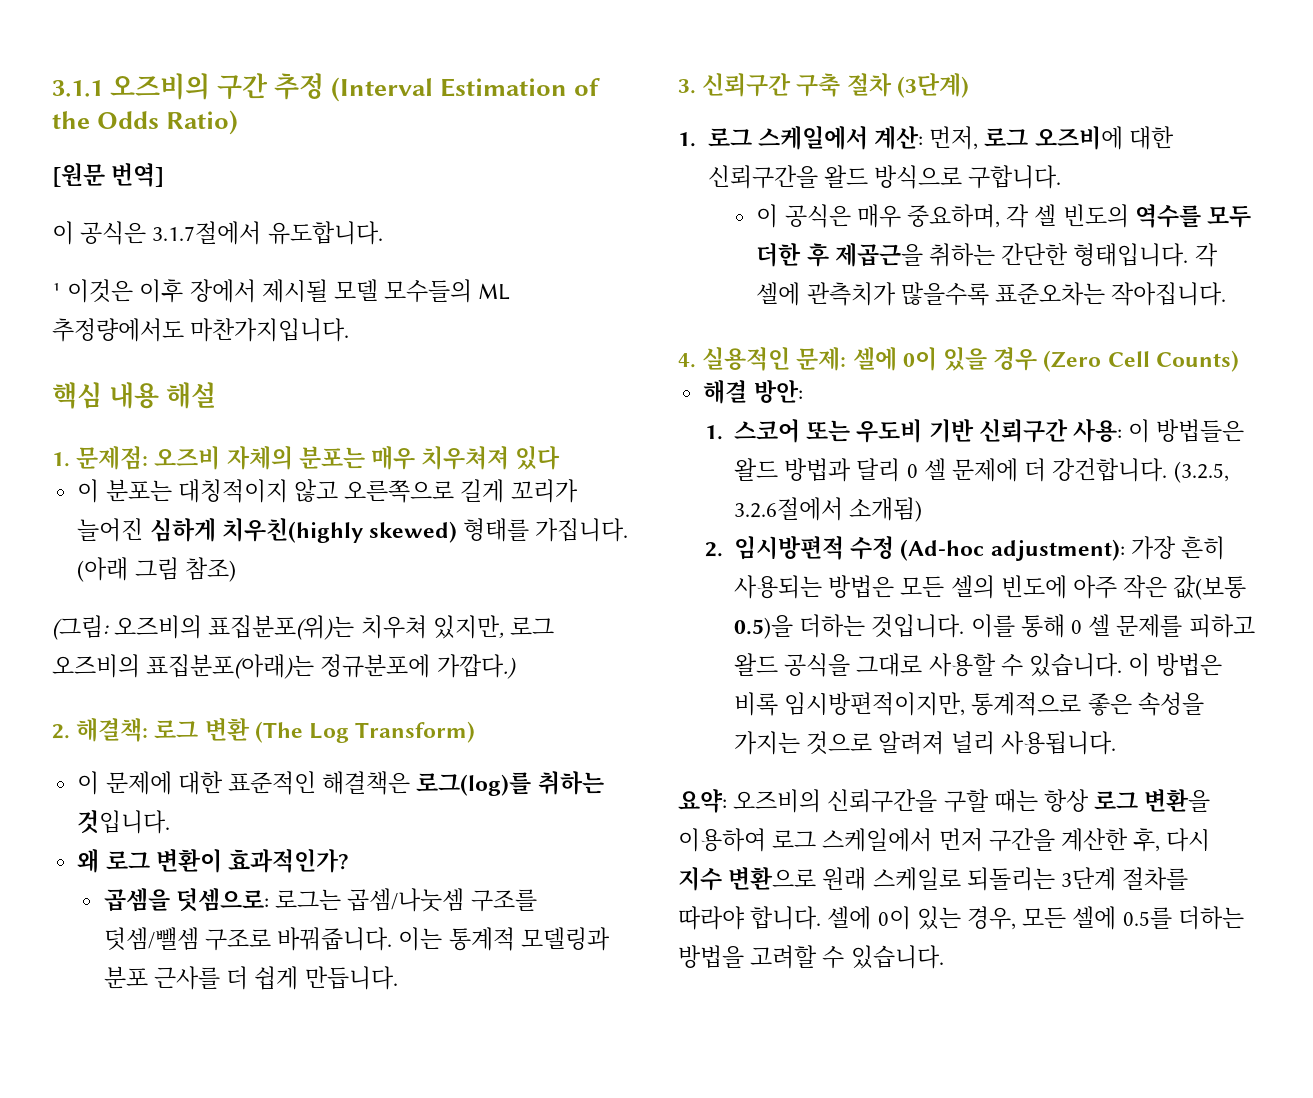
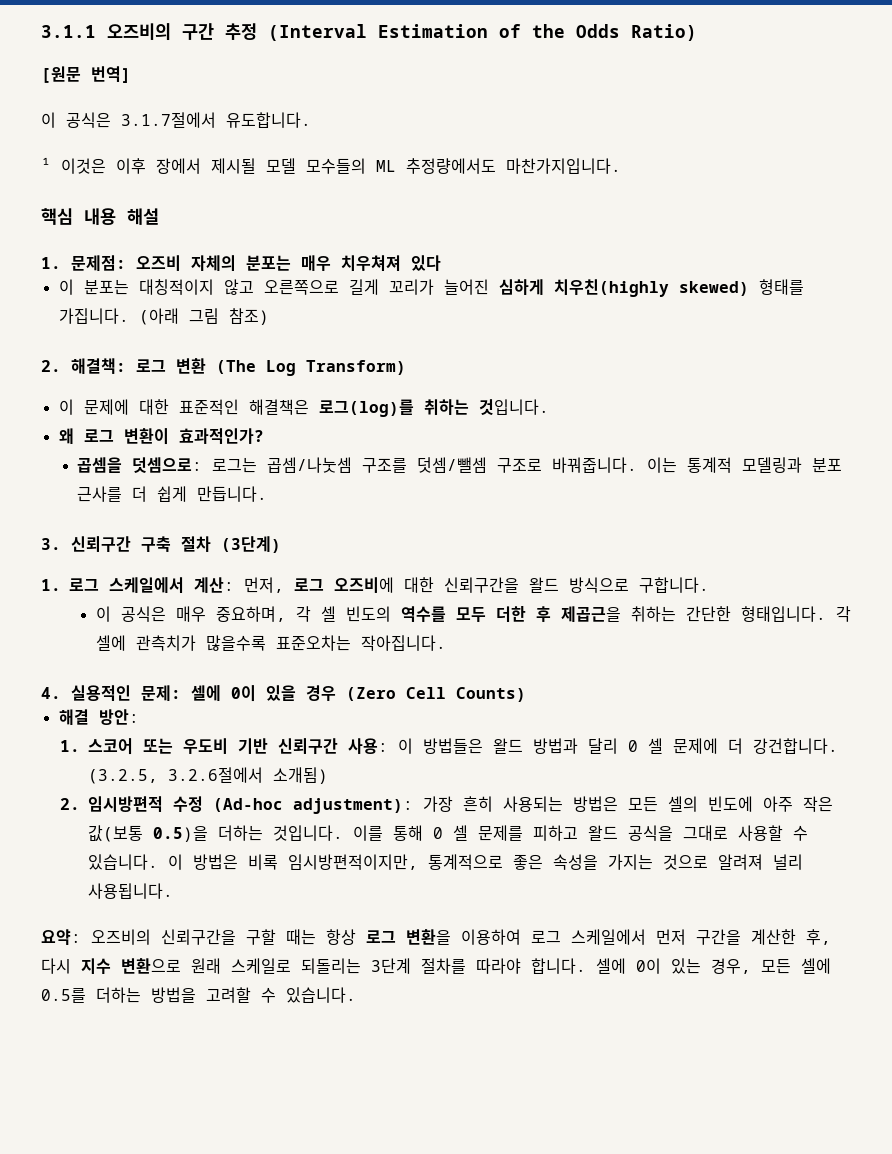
- (그림: 오즈비의 표집분포(위)는 치우쳐 있지만, 로그 오즈비의 표집분포(아래)는 정규분포에 가깝다.)

